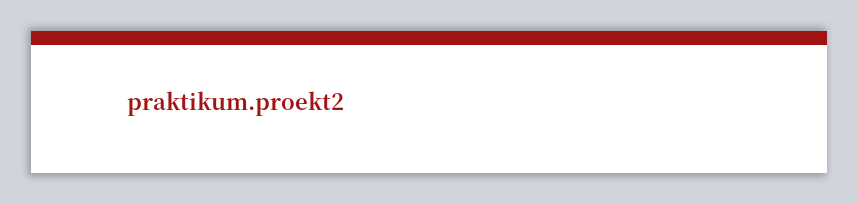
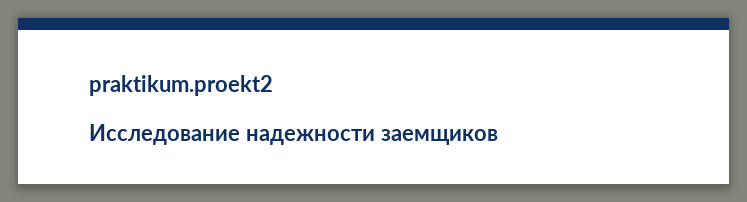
+ Исследование надежности заемщиков

